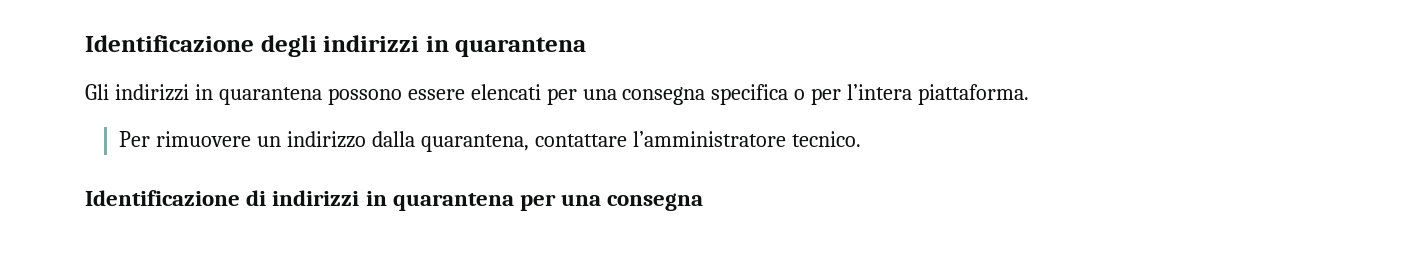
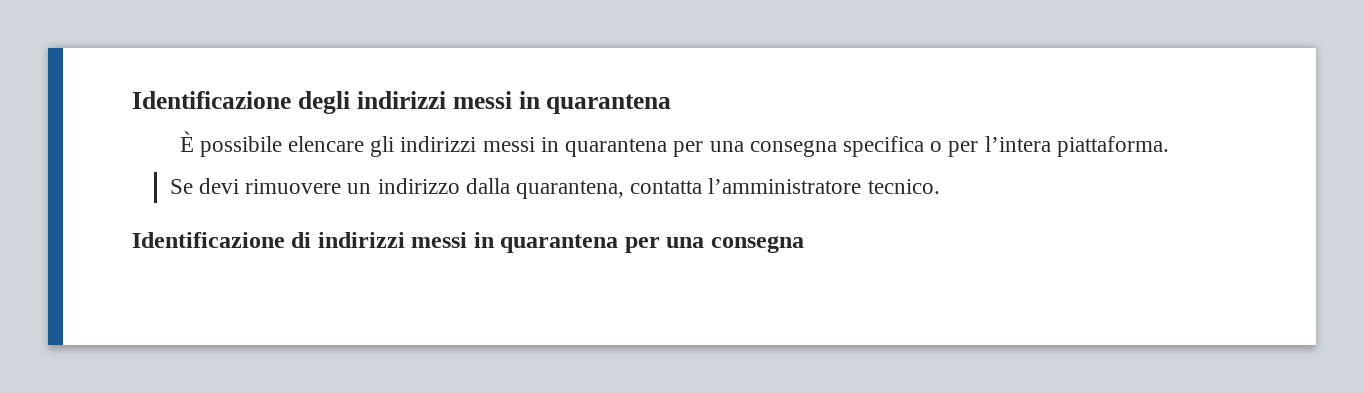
- Identificazione degli indirizzi in quarantena
+ Identificazione degli indirizzi messi in quarantena
- Gli indirizzi in quarantena possono essere elencati per una consegna specifica o per l’intera piattaforma.
+ È possibile elencare gli indirizzi messi in quarantena per una consegna specifica o per l’intera piattaforma.
- Per rimuovere un indirizzo dalla quarantena, contattare l’amministratore tecnico.
+ Se devi rimuovere un indirizzo dalla quarantena, contatta l’amministratore tecnico.
- Identificazione di indirizzi in quarantena per una consegna
+ Identificazione di indirizzi messi in quarantena per una consegna

